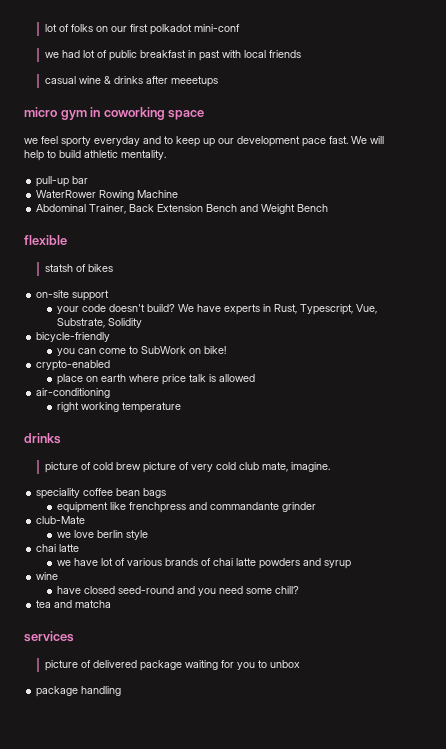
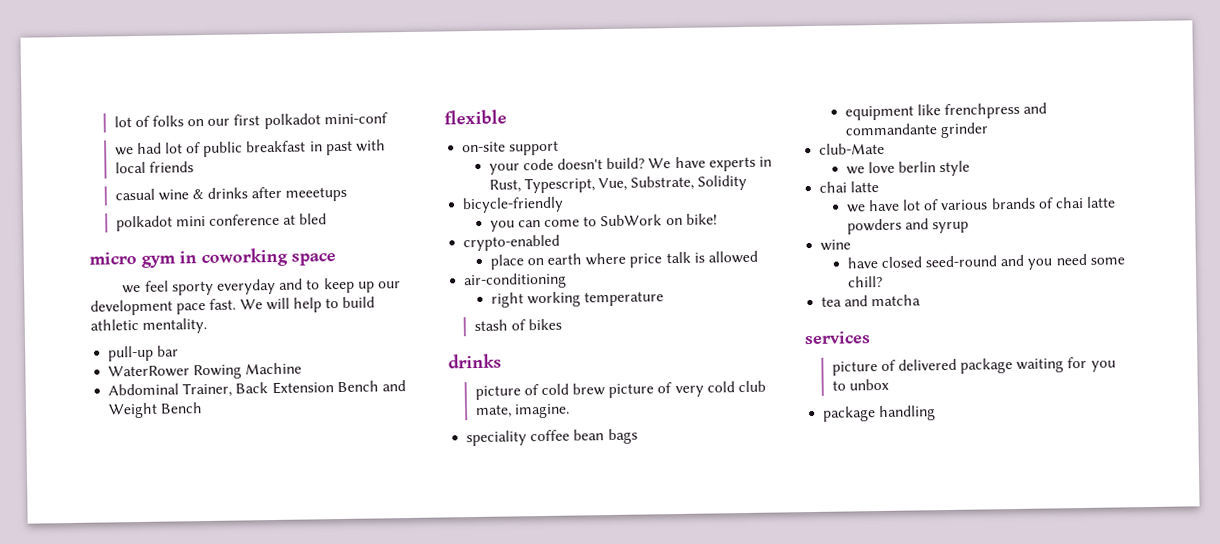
+ polkadot mini conference at bled
- statsh of bikes
+ stash of bikes

